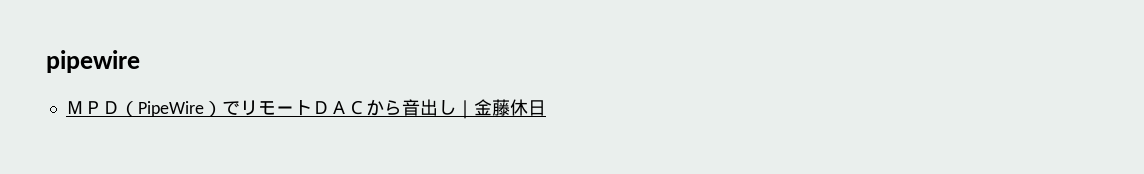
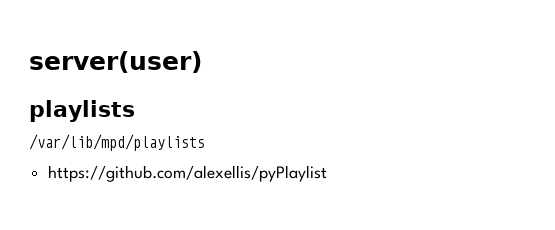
- pipewire
- ＭＰＤ（PipeWire）でリモートＤＡＣから音出し｜金藤休日
+ server(user)
+ playlists
+ /var/lib/mpd/playlists
+ https://github.com/alexellis/pyPlaylist

